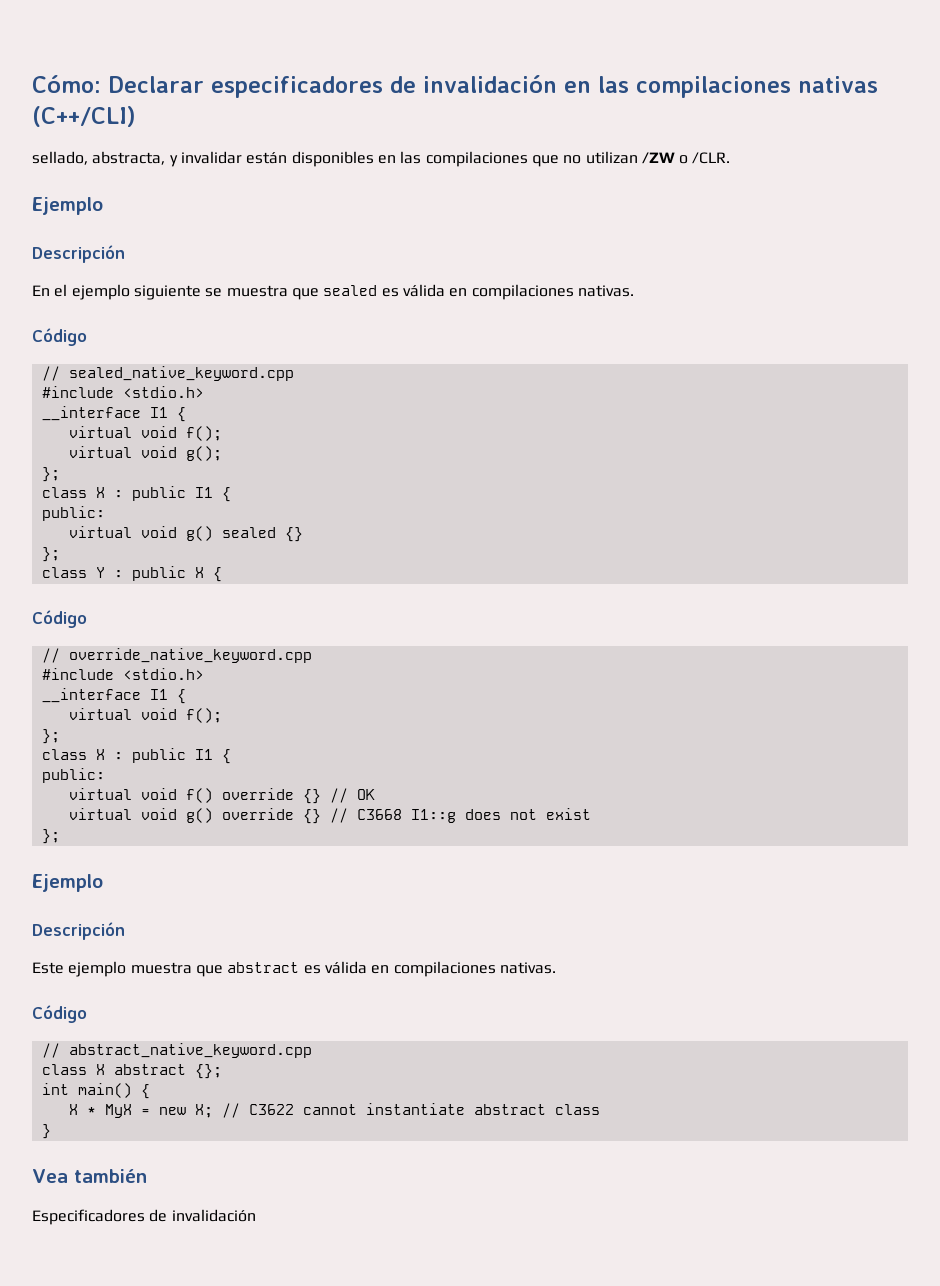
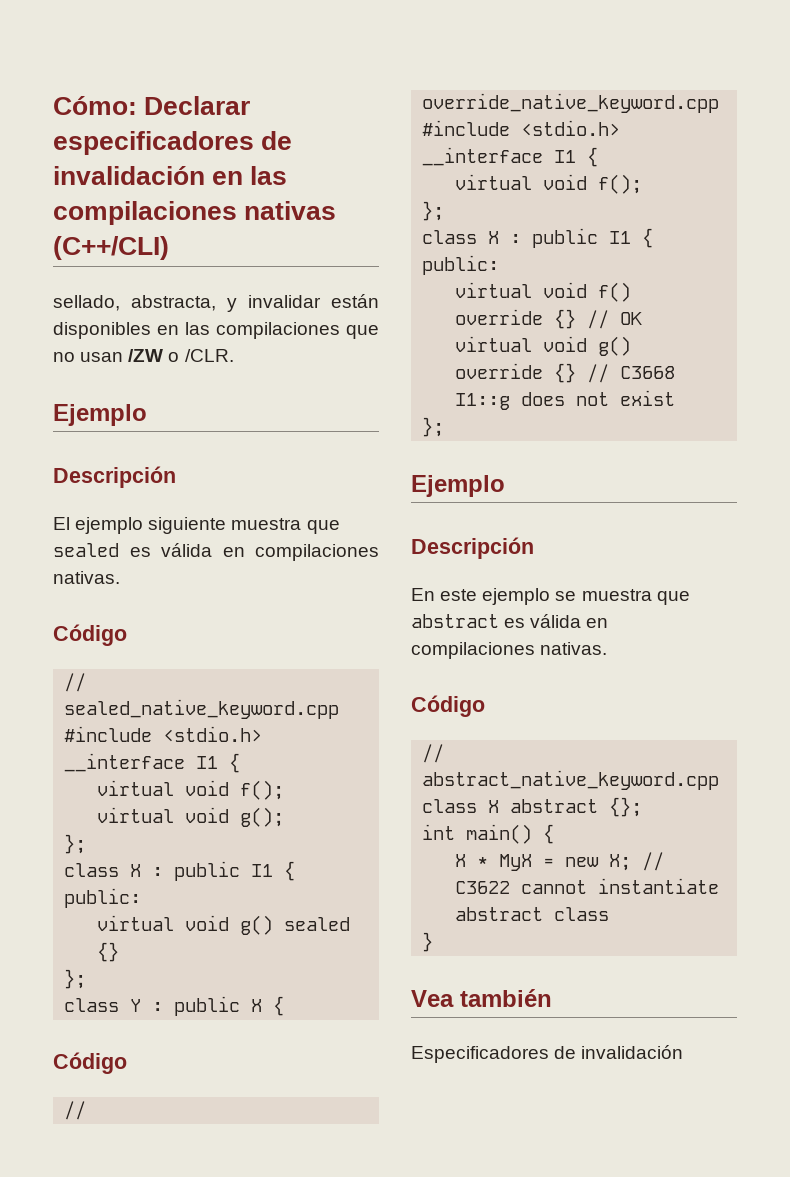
- sellado, abstracta, y invalidar están disponibles en las compilaciones que no utilizan /ZW o /CLR.
+ sellado, abstracta, y invalidar están disponibles en las compilaciones que no usan /ZW o /CLR.
- En el ejemplo siguiente se muestra que sealed es válida en compilaciones nativas.
+ El ejemplo siguiente muestra que sealed es válida en compilaciones nativas.
- Este ejemplo muestra que abstract es válida en compilaciones nativas.
+ En este ejemplo se muestra que abstract es válida en compilaciones nativas.

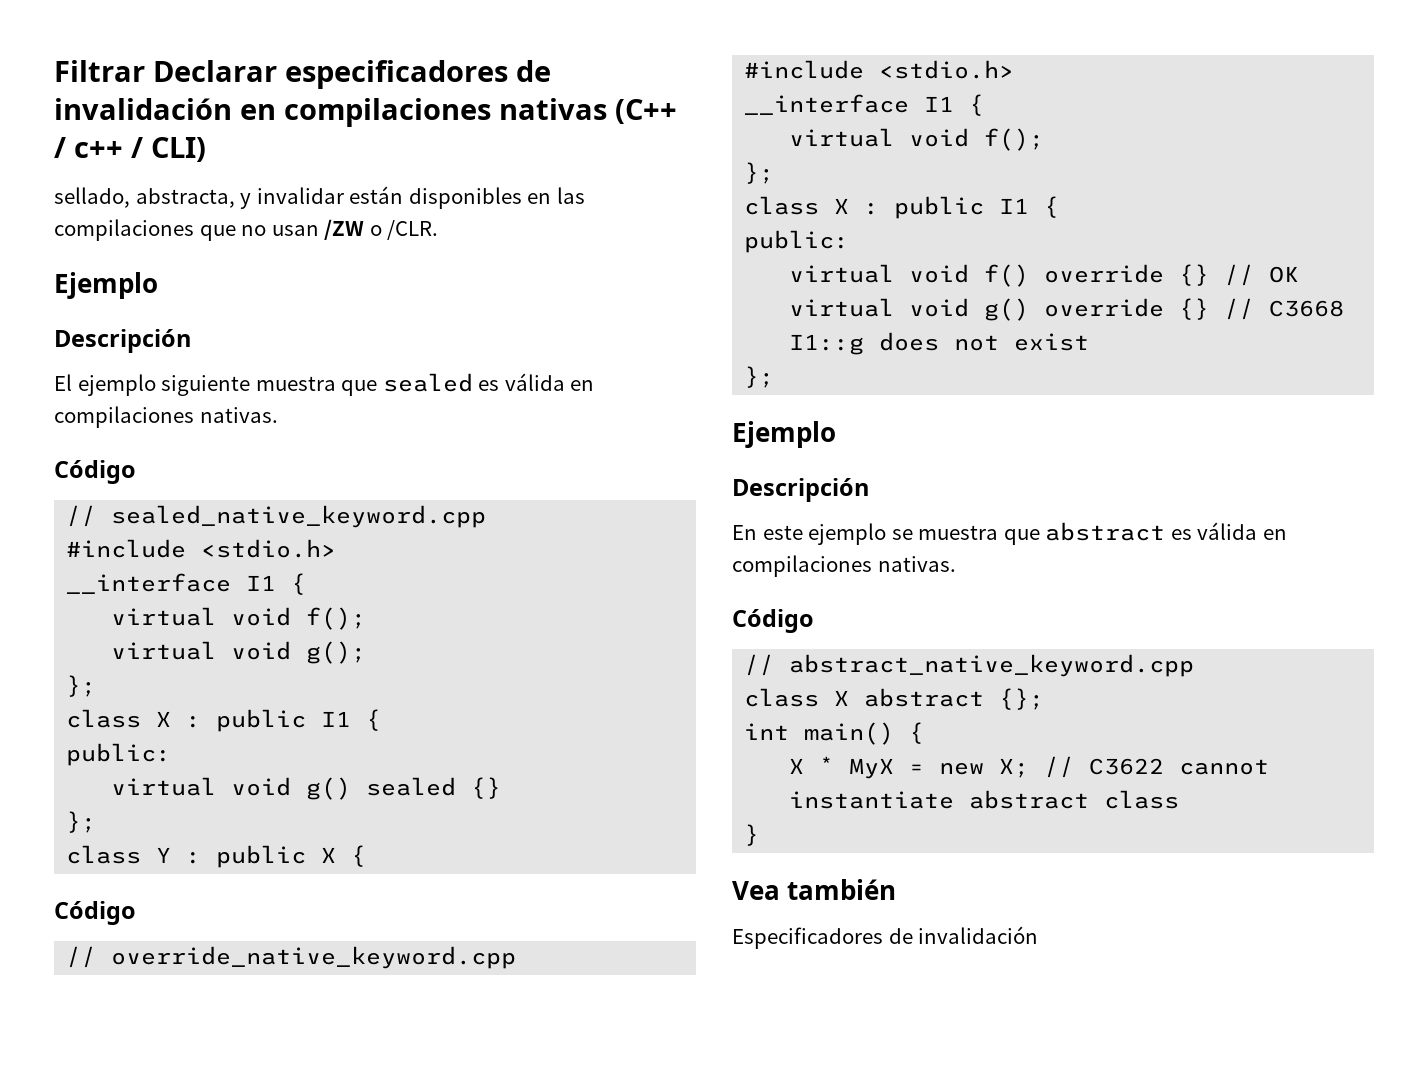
- Cómo: Declarar especificadores de invalidación en las compilaciones nativas (C++/CLI)
+ Filtrar Declarar especificadores de invalidación en compilaciones nativas (C++ / c++ / CLI)

